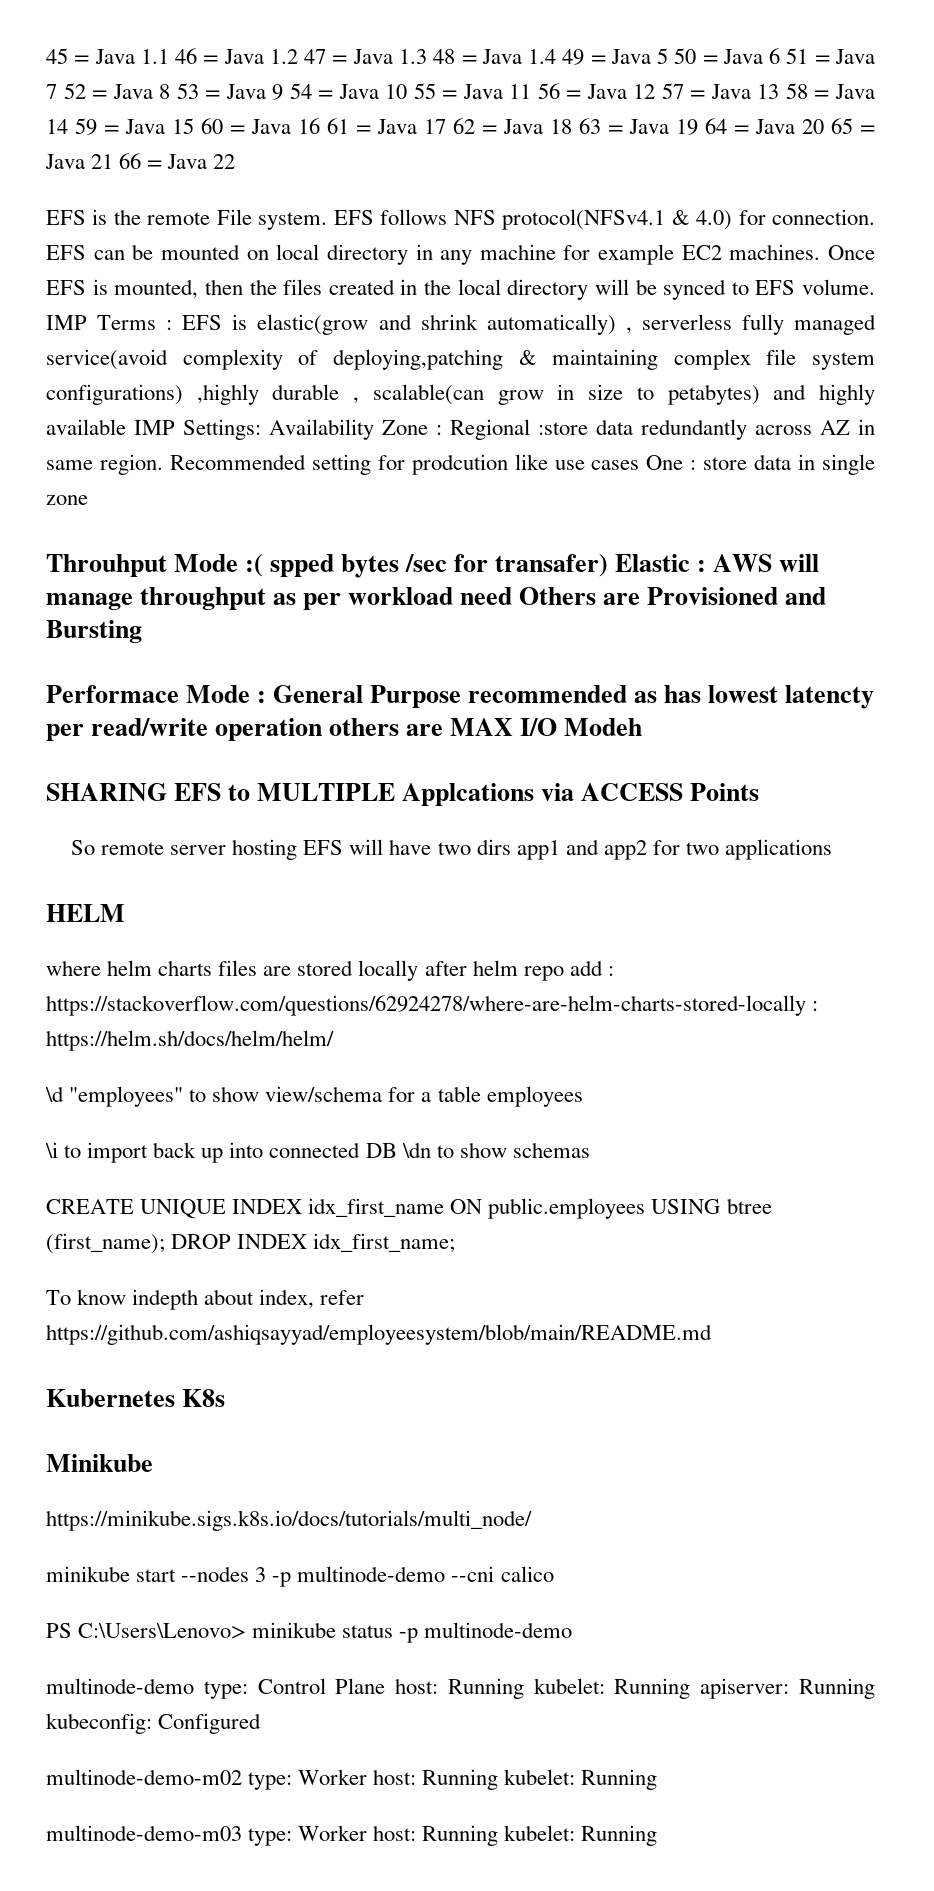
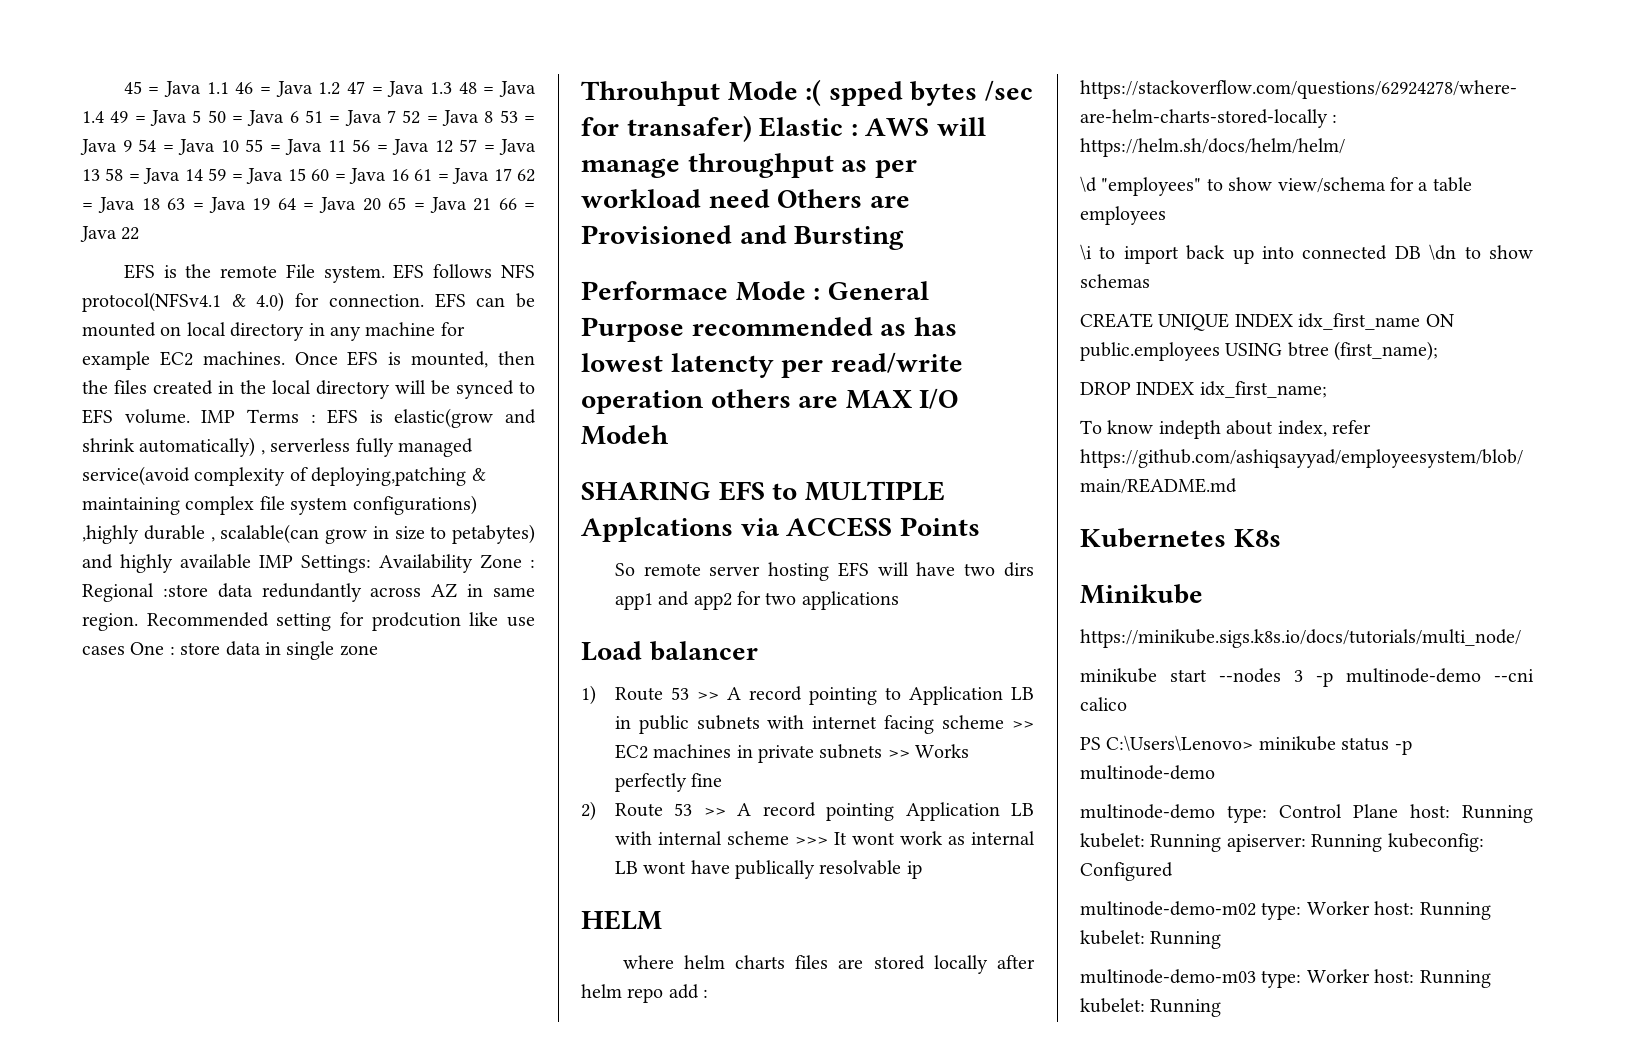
+ Load balancer
+ 1) Route 53 >> A record pointing to Application LB in public subnets with internet facing scheme >> EC2 machines in private subnets >> Works perfectly fine
+ 2) Route 53 >> A record pointing Application LB with internal scheme >>> It wont work as internal LB wont have publically resolvable ip
- CREATE UNIQUE INDEX idx_first_name ON public.employees USING btree (first_name); DROP INDEX idx_first_name;
+ CREATE UNIQUE INDEX idx_first_name ON public.employees USING btree (first_name);
+ DROP INDEX idx_first_name;

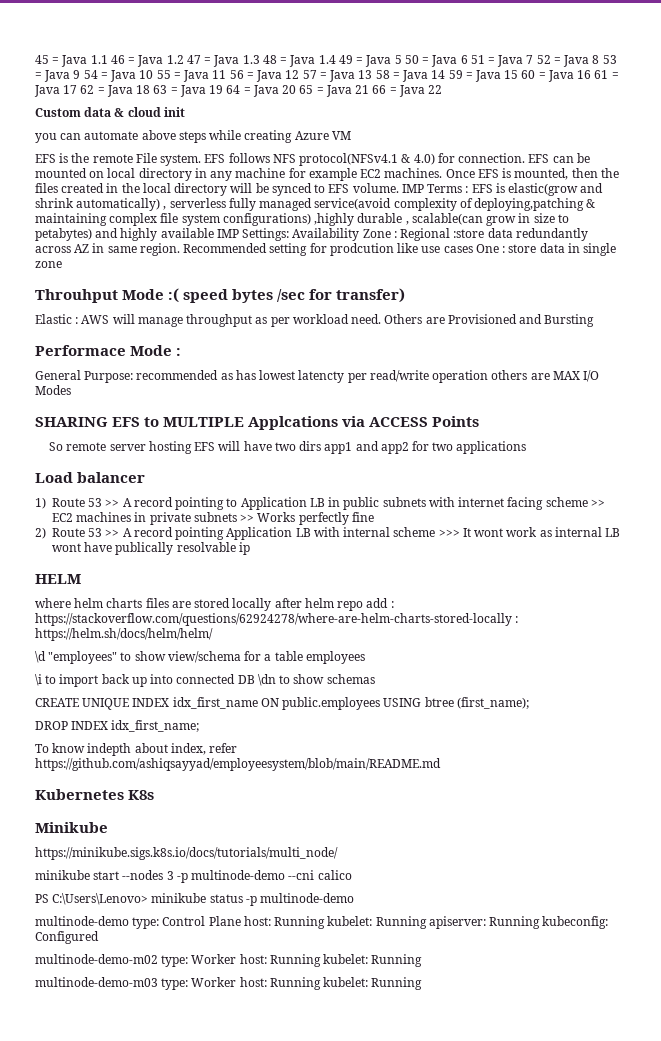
+ Custom data & cloud init
+ you can automate above steps while creating Azure VM
- Throuhput Mode :( spped bytes /sec for transafer) Elastic : AWS will manage throughput as per workload need Others are Provisioned and Bursting
+ Throuhput Mode :( speed bytes /sec for transfer)
+ Elastic : AWS will manage throughput as per workload need. Others are Provisioned and Bursting
- Performace Mode : General Purpose recommended as has lowest latencty per read/write operation others are MAX I/O Modeh
+ Performace Mode :
+ General Purpose: recommended as has lowest latencty per read/write operation others are MAX I/O Modes

